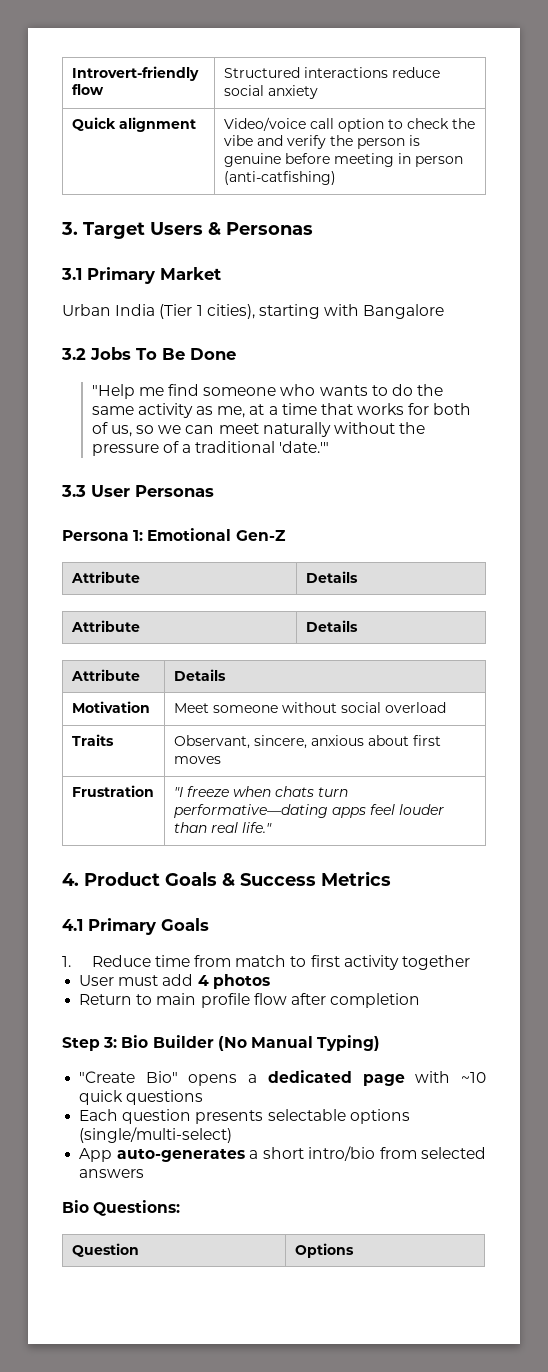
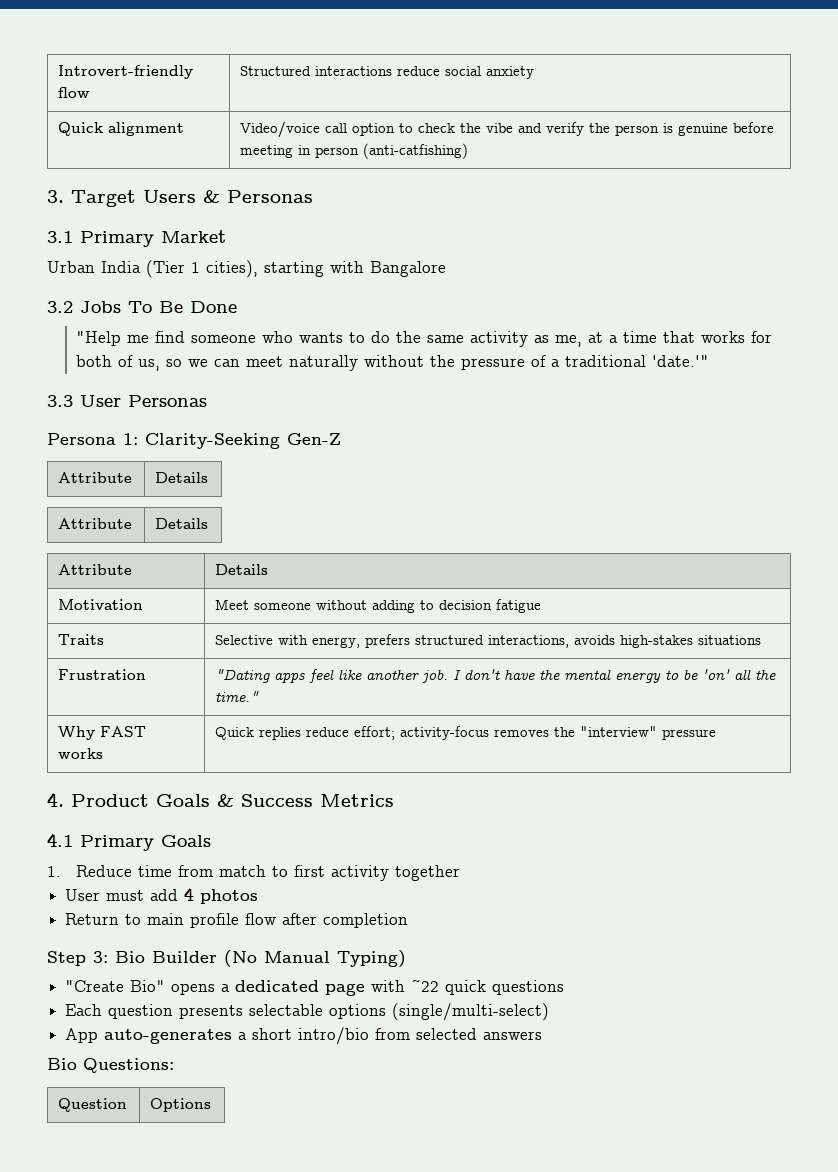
- Persona 1: Emotional Gen-Z
+ Persona 1: Clarity-Seeking Gen-Z
- Motivation | Meet someone without social overload
- Traits | Observant, sincere, anxious about first moves
- Frustration | "I freeze when chats turn performative—dating apps feel louder than real life."
+ Motivation | Meet someone without adding to decision fatigue
+ Traits | Selective with energy, prefers structured interactions, avoids high-stakes situations
+ Frustration | "Dating apps feel like another job. I don't have the mental energy to be 'on' all the time."
+ Why FAST works | Quick replies reduce effort; activity-focus removes the "interview" pressure
- "Create Bio" opens a dedicated page with ~10 quick questions
+ "Create Bio" opens a dedicated page with ~22 quick questions

